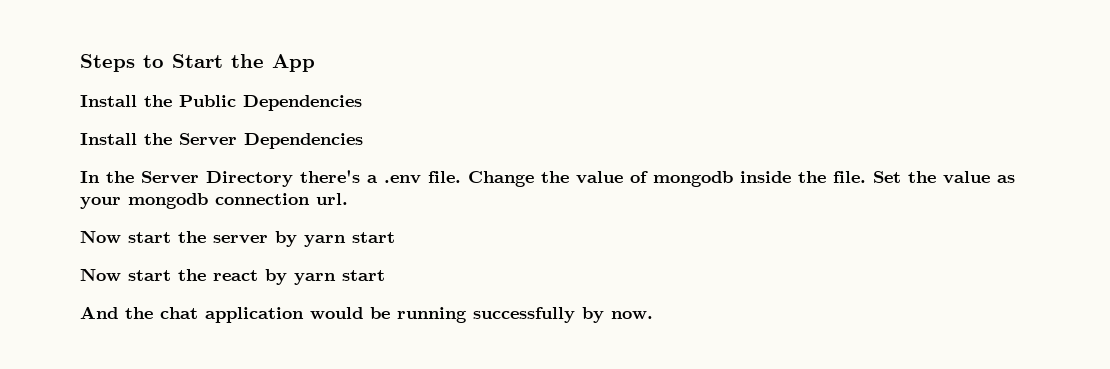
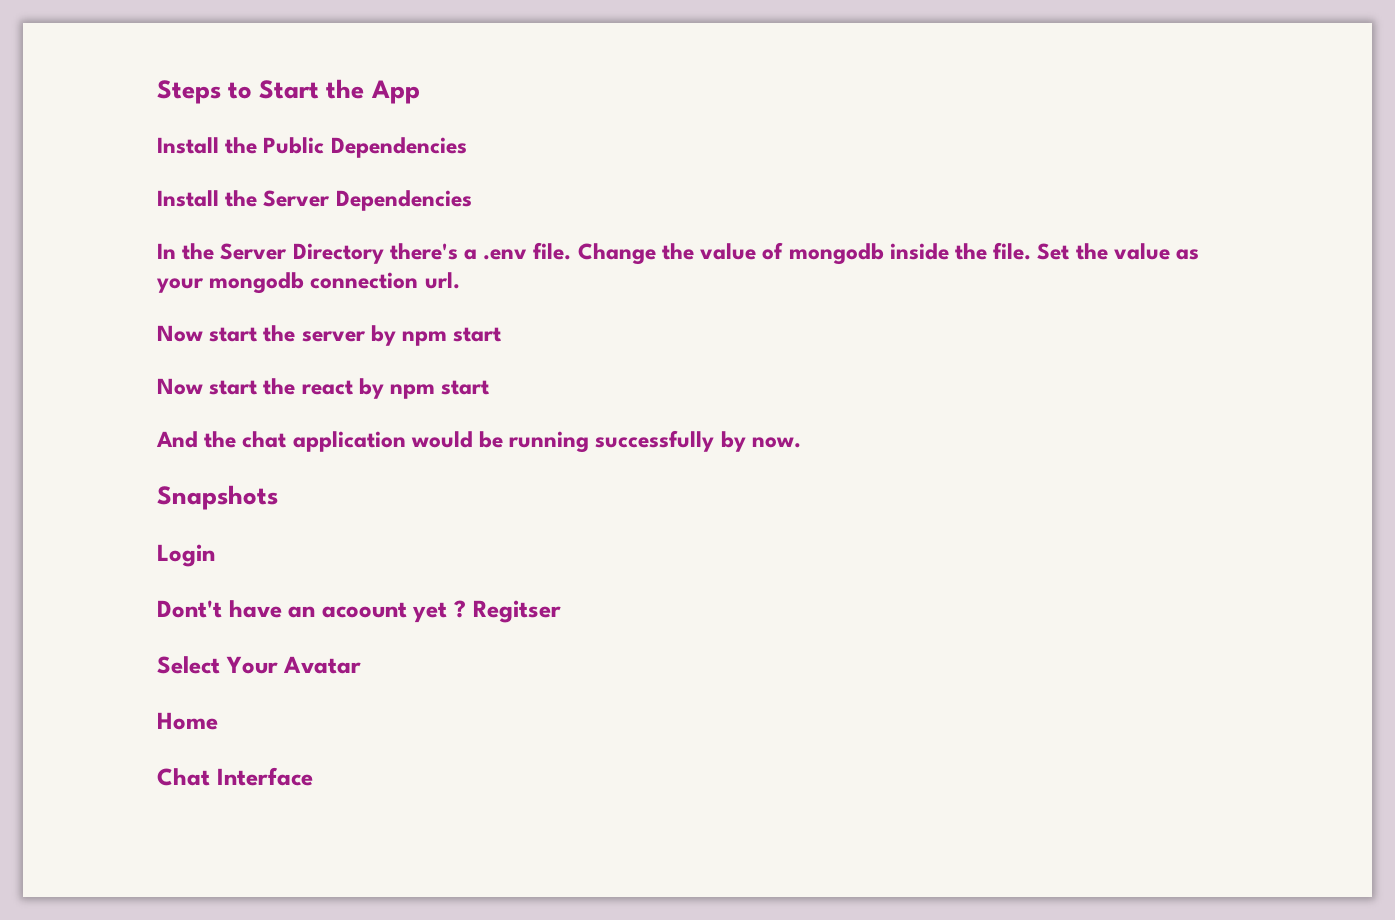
- Now start the server by yarn start
+ Now start the server by npm start
- Now start the react by yarn start
+ Now start the react by npm start
+ Snapshots
+ Login
+ Dont't have an acoount yet ? Regitser
+ Select Your Avatar
+ Home
+ Chat Interface

